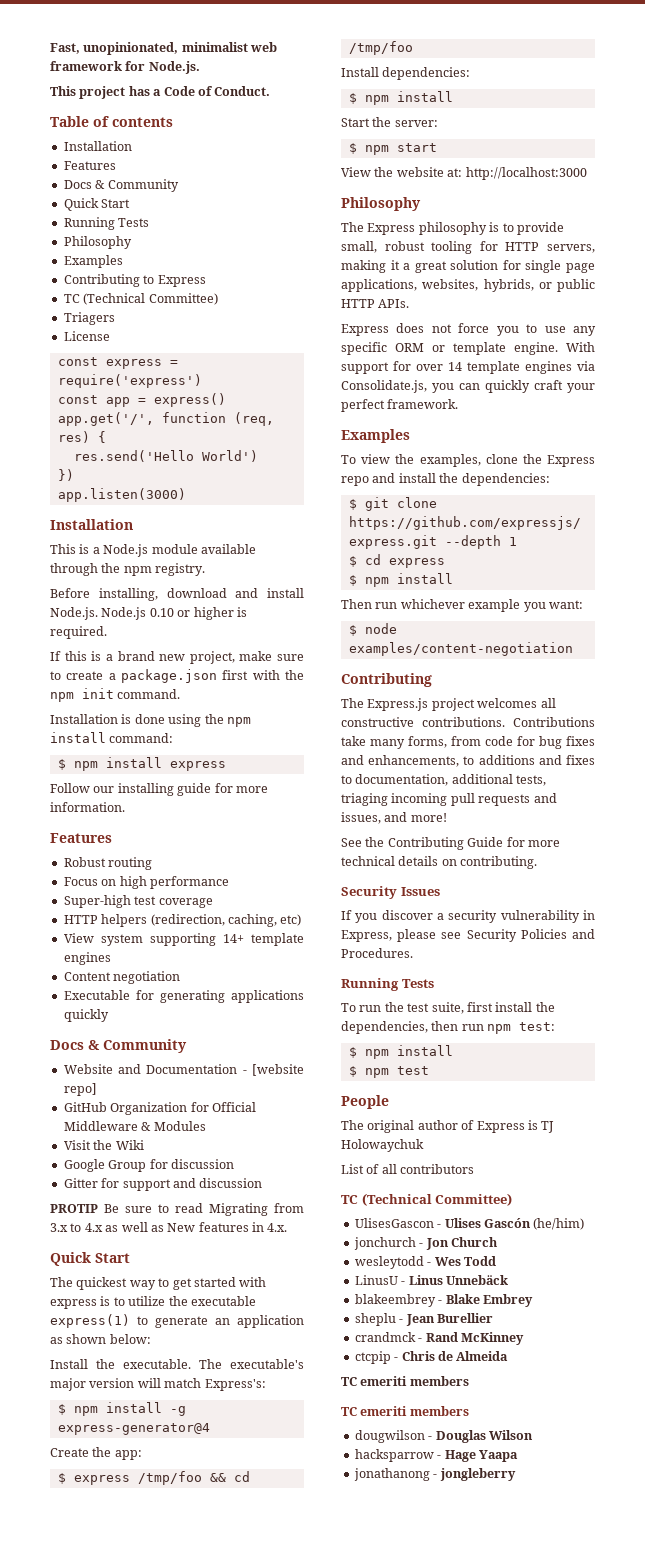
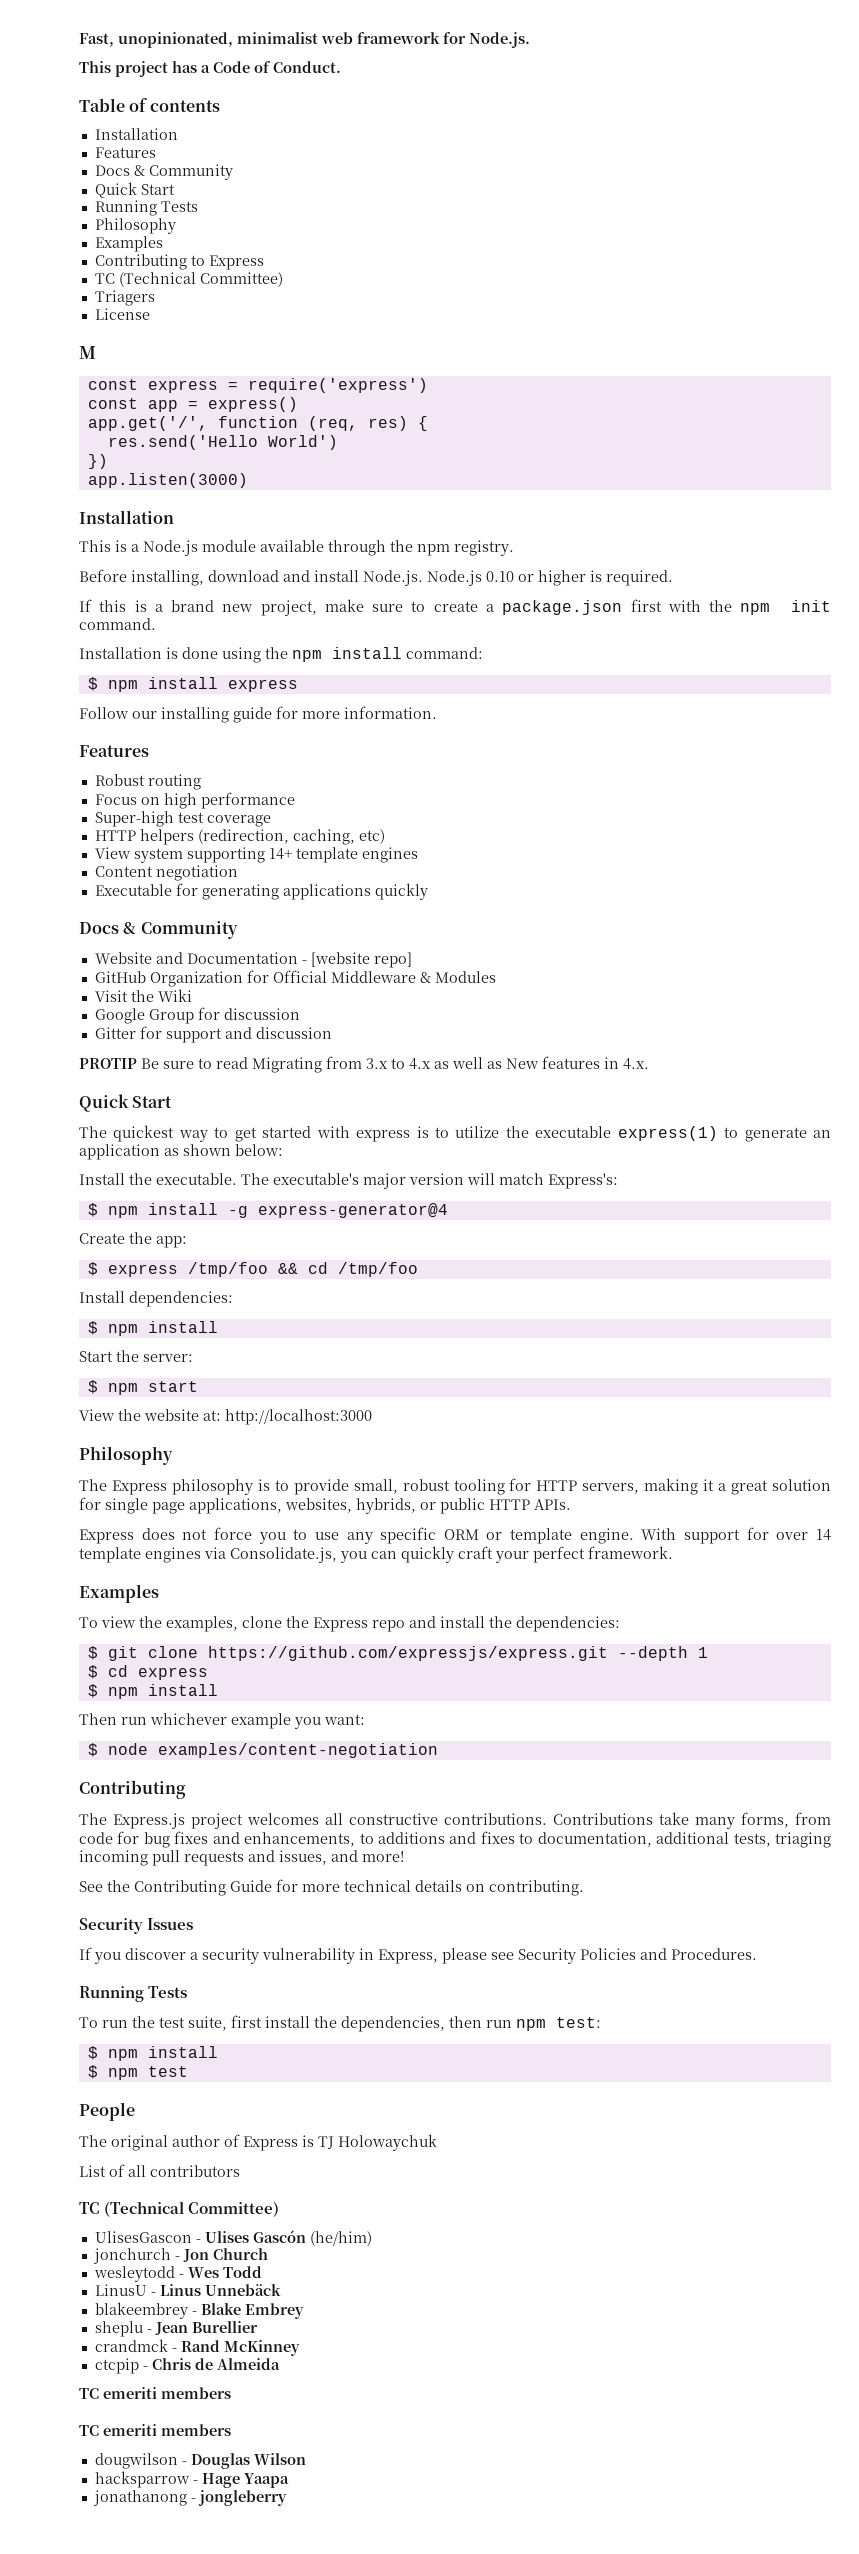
+ M

